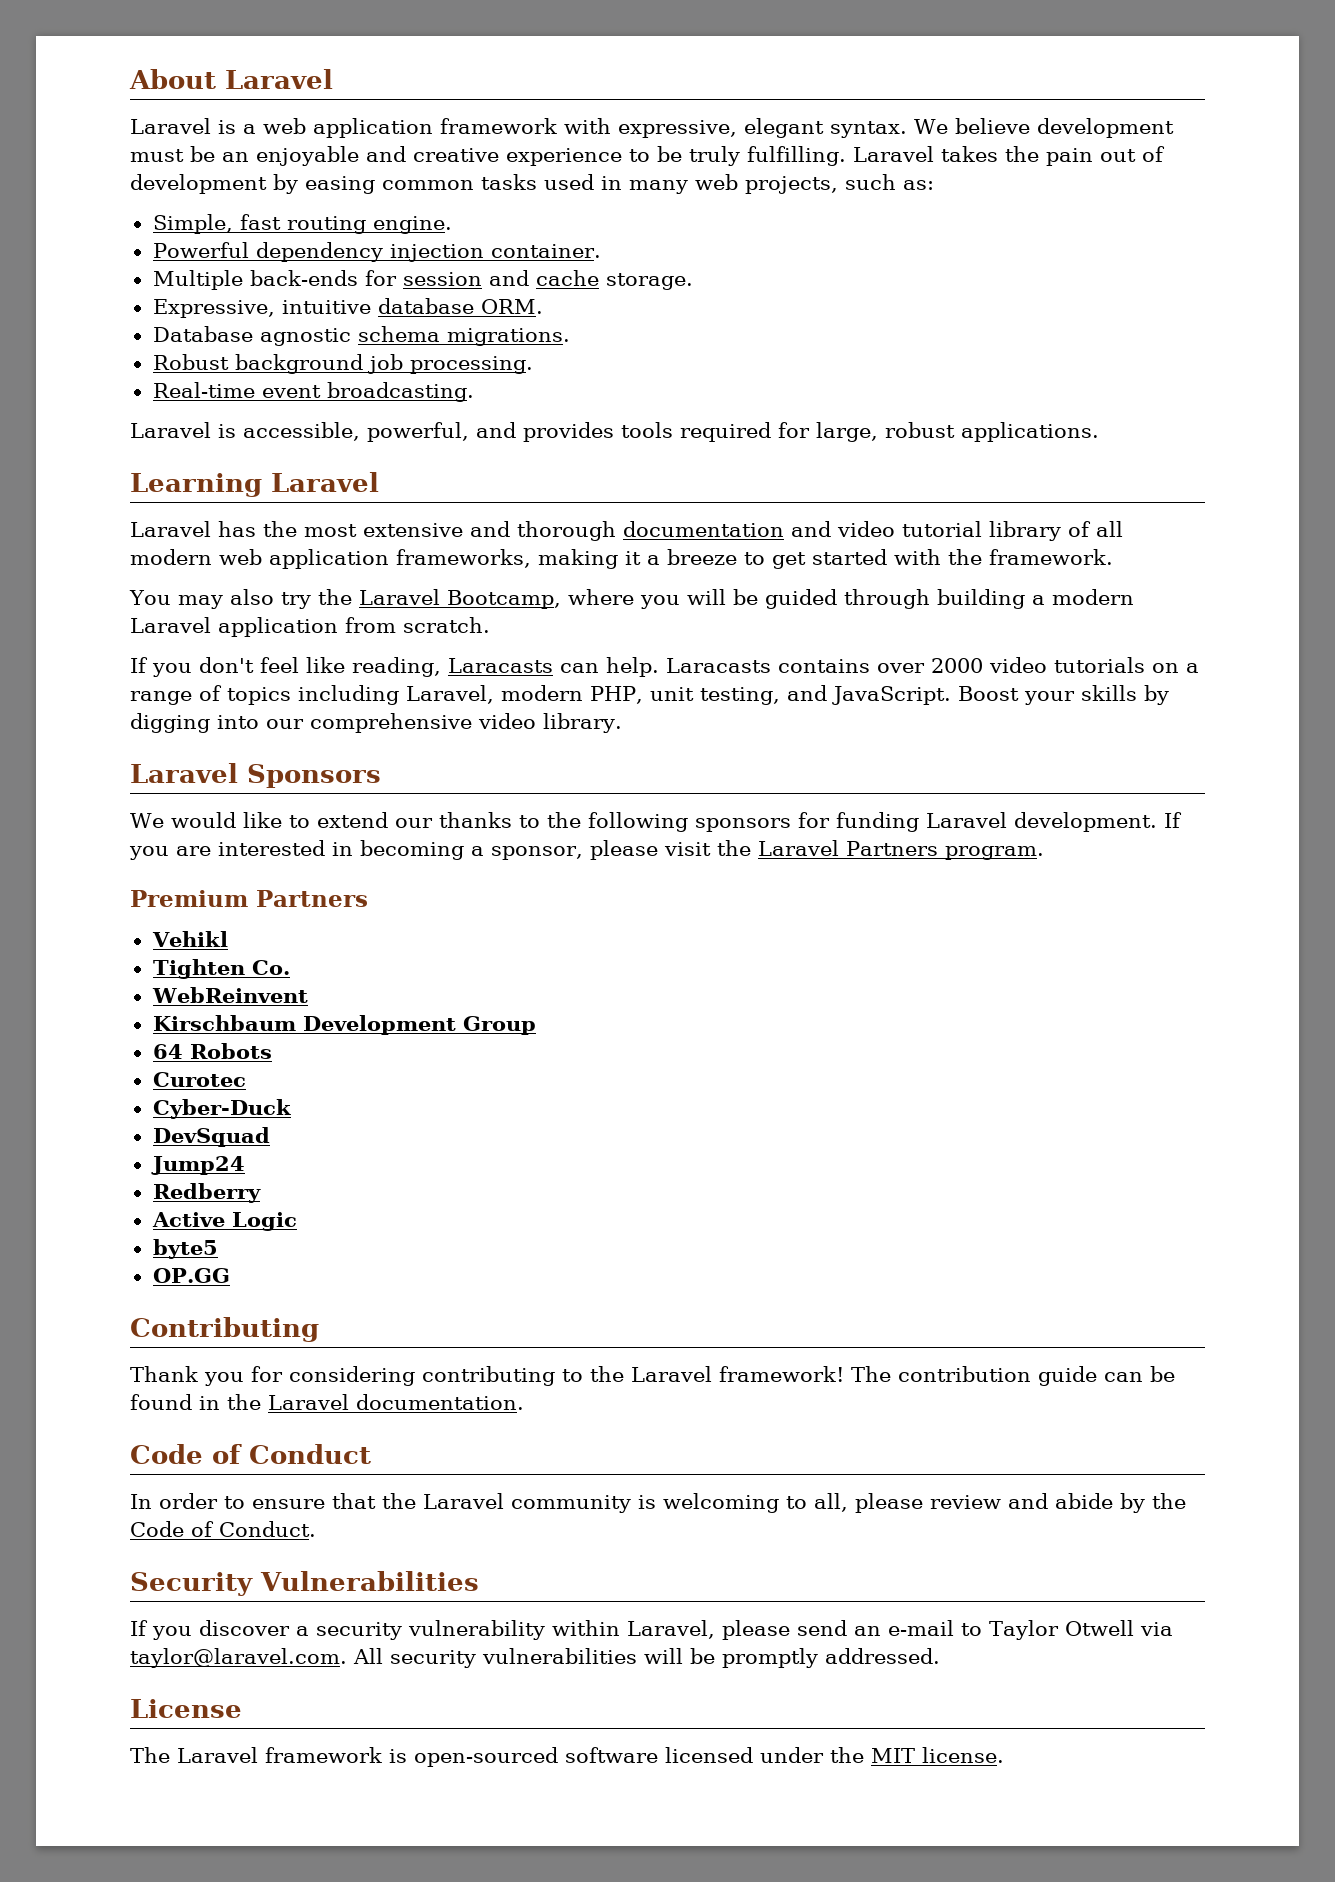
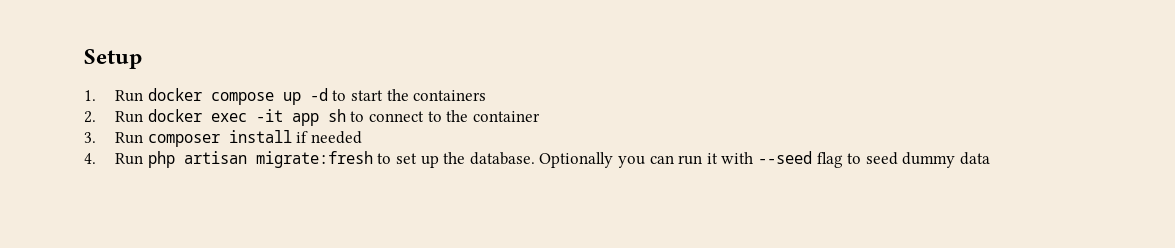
- About Laravel
- Laravel is a web application framework with expressive, elegant syntax. We believe development must be an enjoyable and creative experience to be truly fulfilling. Laravel takes the pain out of development by easing common tasks used in many web projects, such as:
- Simple, fast routing engine.
- Powerful dependency injection container.
- Multiple back-ends for session and cache storage.
- Expressive, intuitive database ORM.
- Database agnostic schema migrations.
- Robust background job processing.
- Real-time event broadcasting.
- Laravel is accessible, powerful, and provides tools required for large, robust applications.
- Learning Laravel
- Laravel has the most extensive and thorough documentation and video tutorial library of all modern web application frameworks, making it a breeze to get started with the framework.
- You may also try the Laravel Bootcamp, where you will be guided through building a modern Laravel application from scratch.
- If you don't feel like reading, Laracasts can help. Laracasts contains over 2000 video tutorials on a range of topics including Laravel, modern PHP, unit testing, and JavaScript. Boost your skills by digging into our comprehensive video library.
- Laravel Sponsors
- We would like to extend our thanks to the following sponsors for funding Laravel development. If you are interested in becoming a sponsor, please visit the Laravel Partners program.
- Premium Partners
- Vehikl
- Tighten Co.
- WebReinvent
- Kirschbaum Development Group
- 64 Robots
- Curotec
- Cyber-Duck
- DevSquad
- Jump24
- Redberry
- Active Logic
- byte5
- OP.GG
- Contributing
- Thank you for considering contributing to the Laravel framework! The contribution guide can be found in the Laravel documentation.
- Code of Conduct
- In order to ensure that the Laravel community is welcoming to all, please review and abide by the Code of Conduct.
- Security Vulnerabilities
- If you discover a security vulnerability within Laravel, please send an e-mail to Taylor Otwell via taylor@laravel.com. All security vulnerabilities will be promptly addressed.
- License
- The Laravel framework is open-sourced software licensed under the MIT license.
+ Setup
+ 1. Run docker compose up -d to start the containers
+ 2. Run docker exec -it app sh to connect to the container
+ 3. Run composer install if needed
+ 4. Run php artisan migrate:fresh to set up the database. Optionally you can run it with --seed flag to seed dummy data

